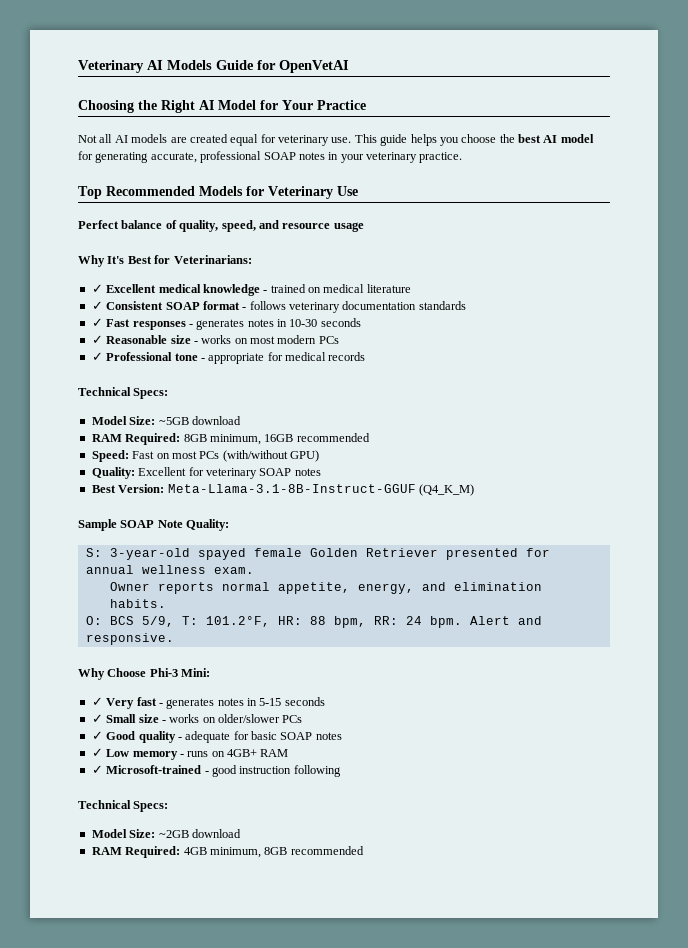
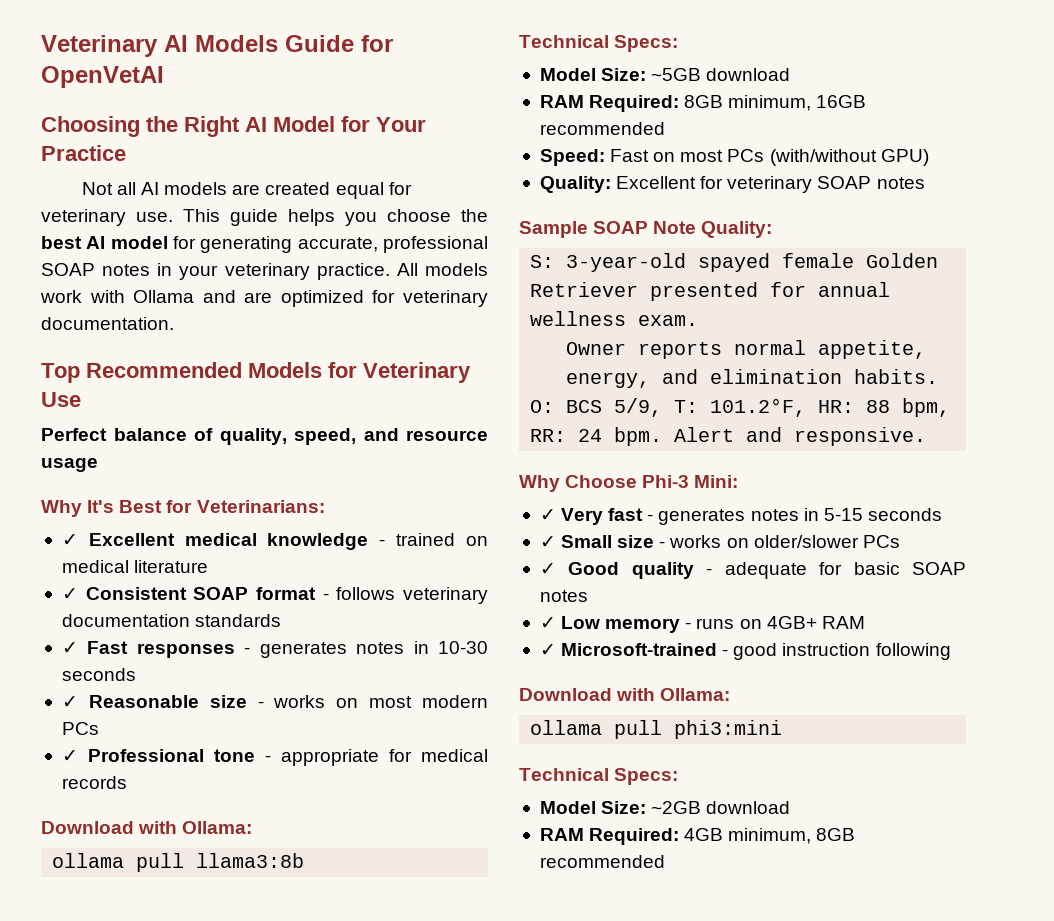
+ All models work with Ollama and are optimized for veterinary documentation.
  ✓ Professional tone - appropriate for medical records
+ Download with Ollama:
+ ollama pull llama3:8b
- Best Version: Meta-Llama-3.1-8B-Instruct-GGUF (Q4_K_M)
  ✓ Microsoft-trained - good instruction following
+ Download with Ollama:
+ ollama pull phi3:mini

